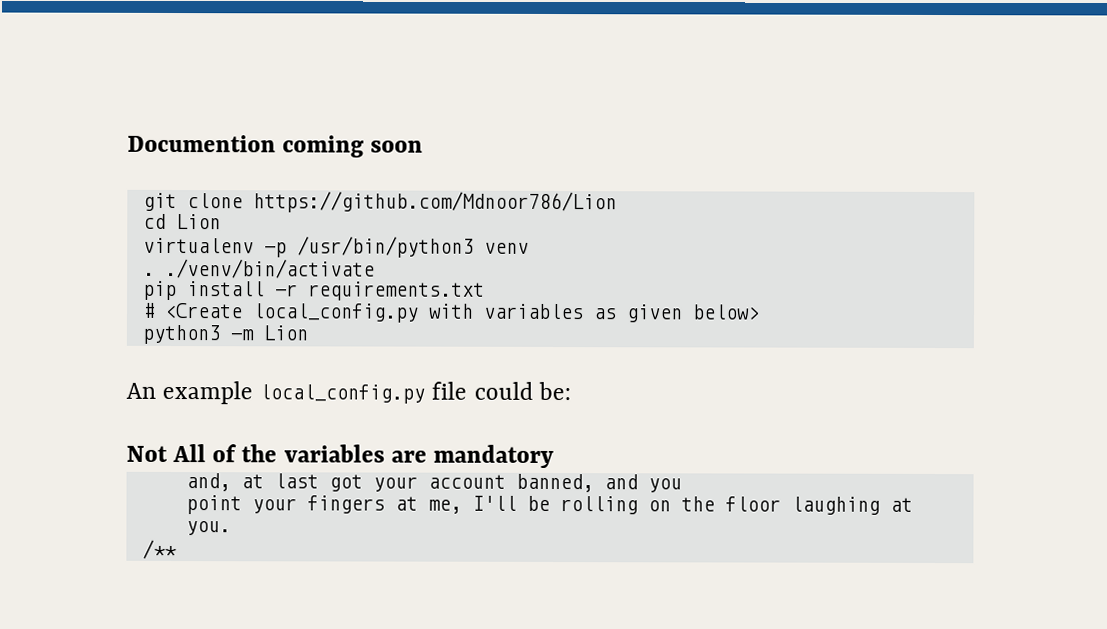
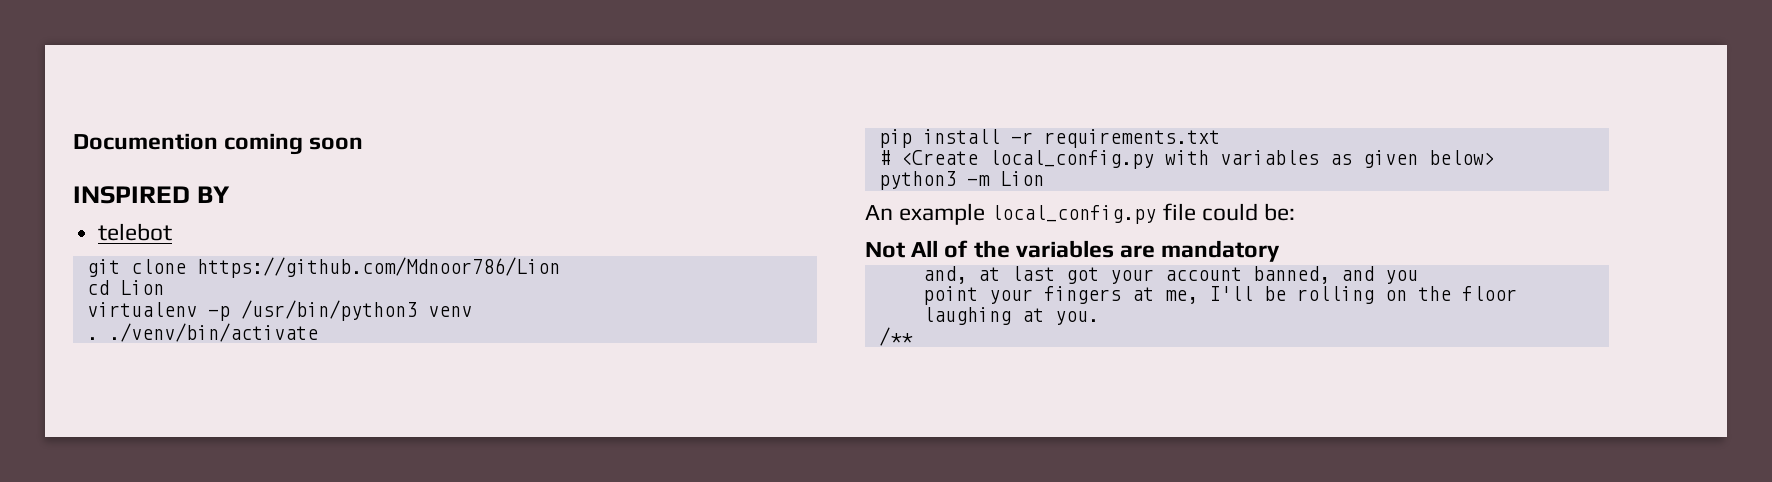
+ INSPIRED BY
+ telebot

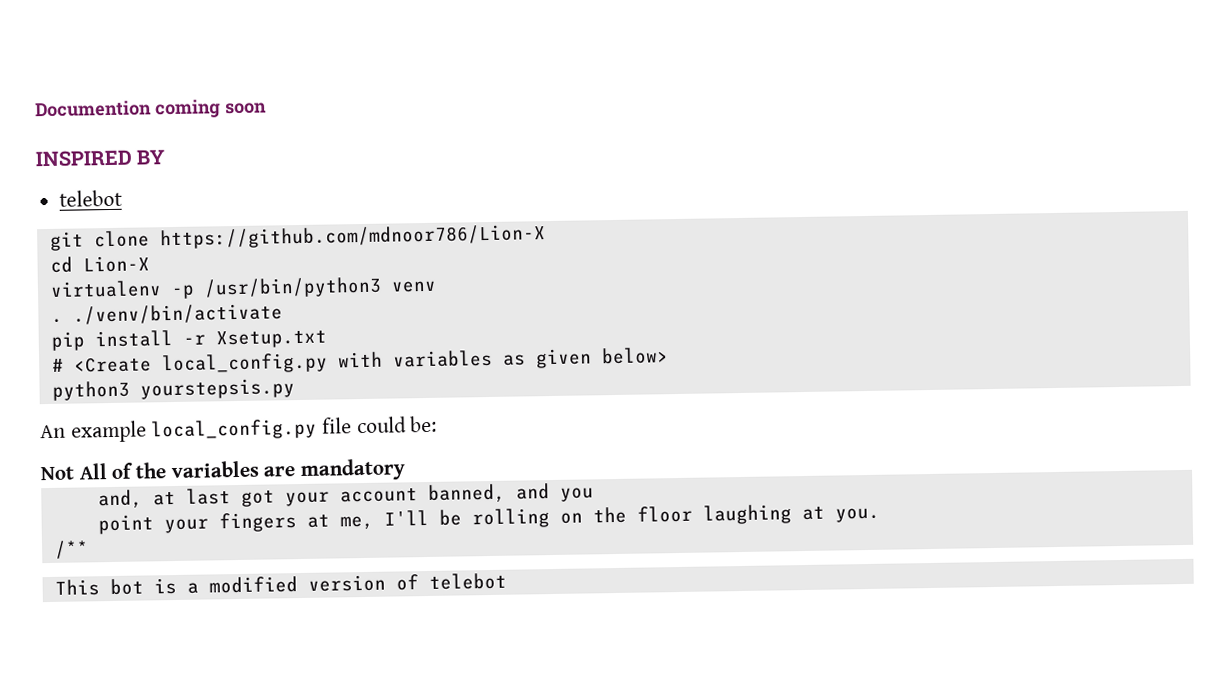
- git clone https://github.com/Mdnoor786/Lion
+ git clone https://github.com/mdnoor786/Lion-X
- cd Lion
+ cd Lion-X
- pip install -r requirements.txt
+ pip install -r Xsetup.txt
- python3 -m Lion
+ python3 yourstepsis.py
+ This bot is a modified version of telebot

